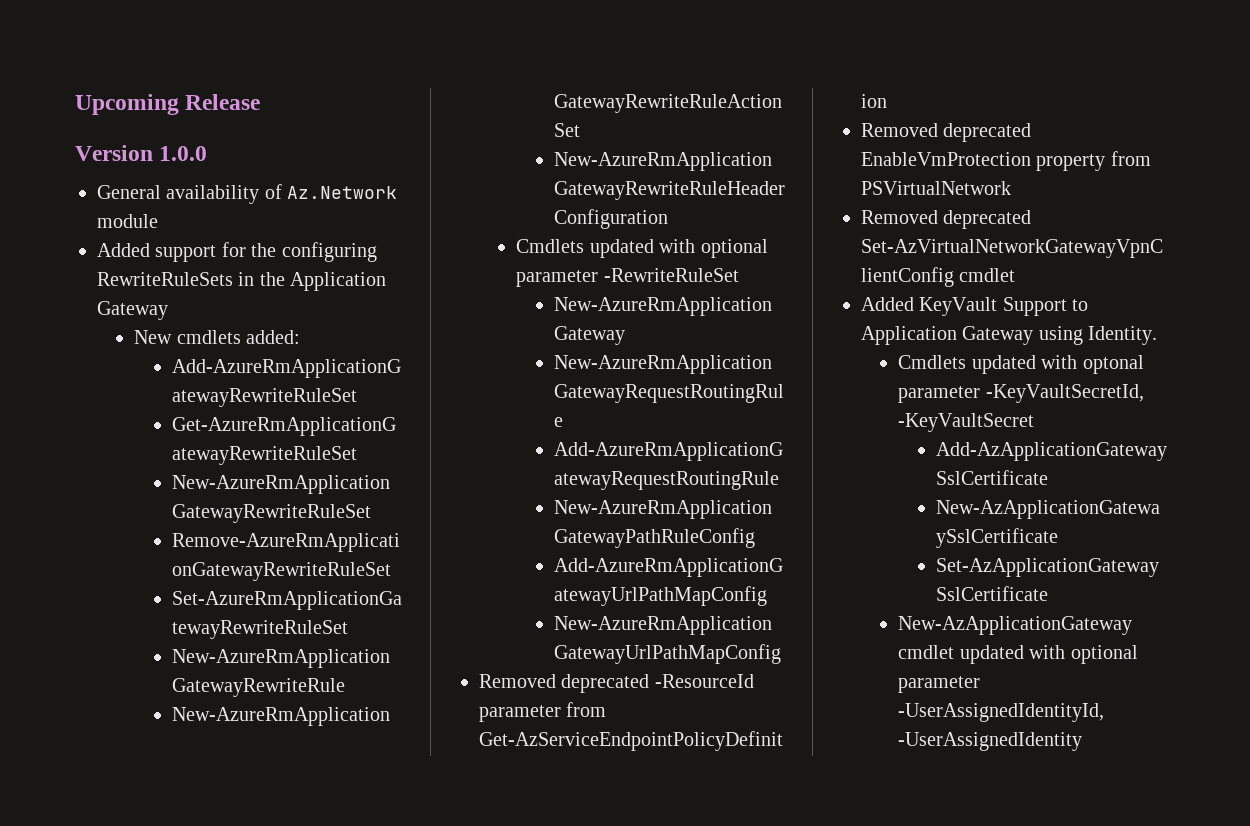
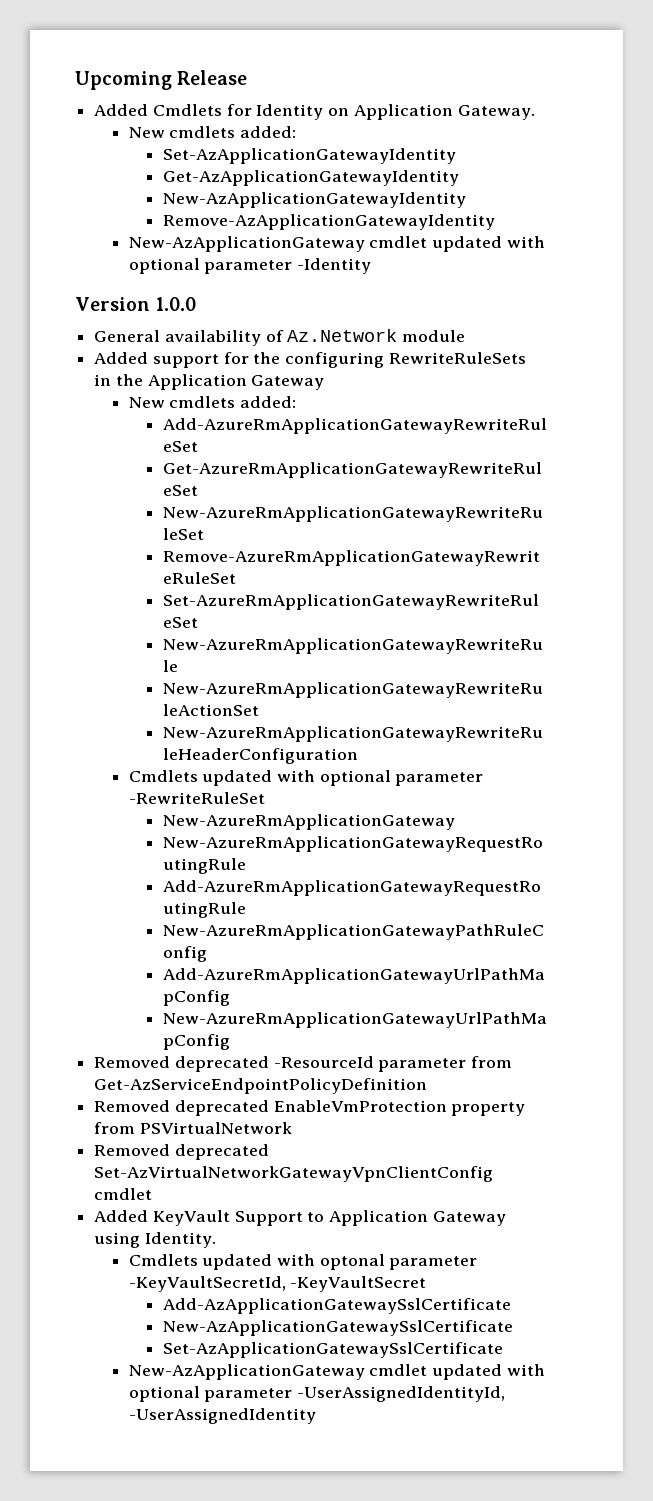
+ Added Cmdlets for Identity on Application Gateway.
+ New cmdlets added:
+ Set-AzApplicationGatewayIdentity
+ Get-AzApplicationGatewayIdentity
+ New-AzApplicationGatewayIdentity
+ Remove-AzApplicationGatewayIdentity
+ New-AzApplicationGateway cmdlet updated with optional parameter -Identity

